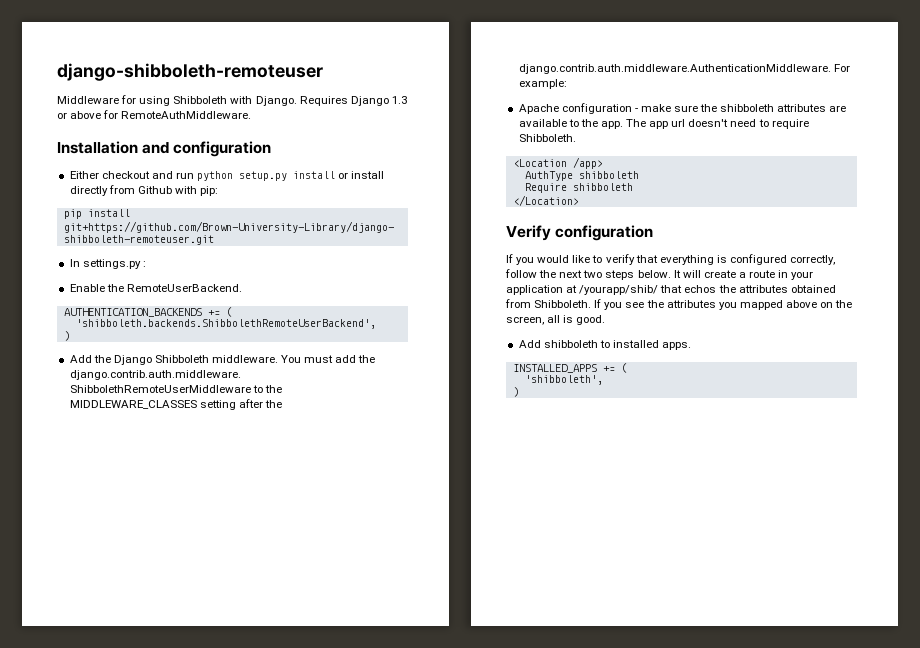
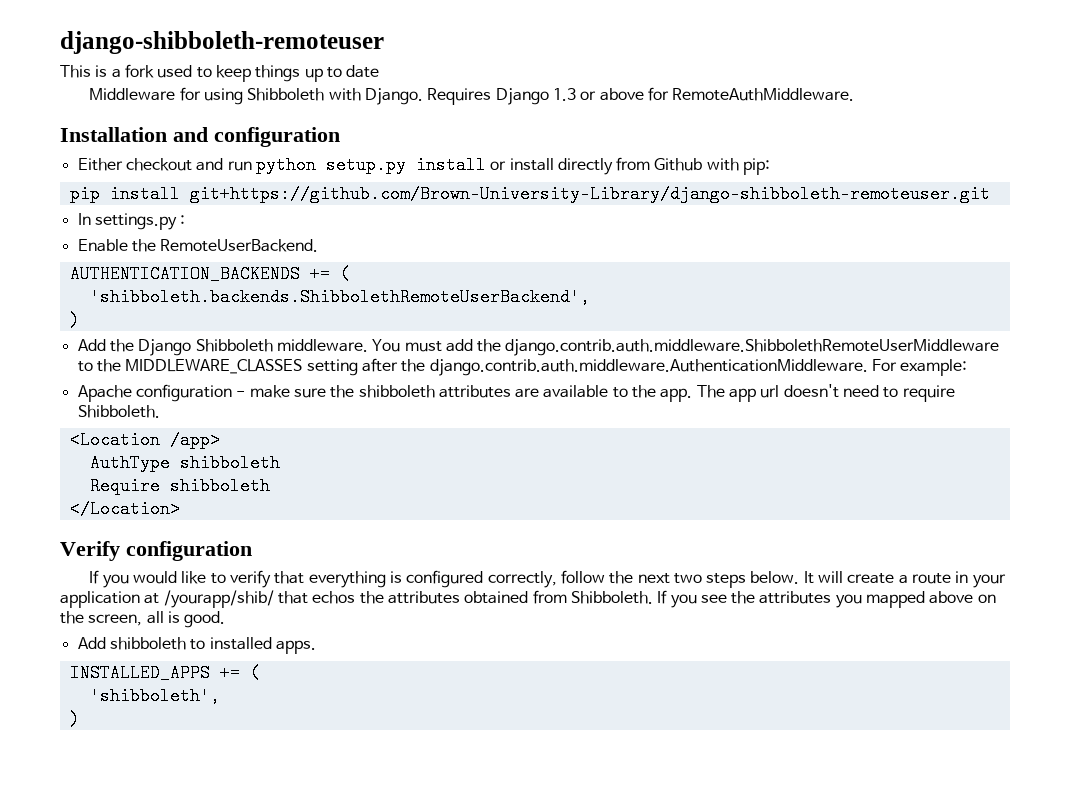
+ This is a fork used to keep things up to date

